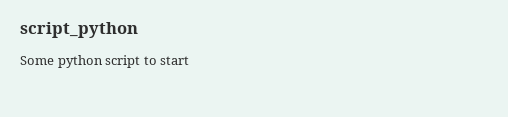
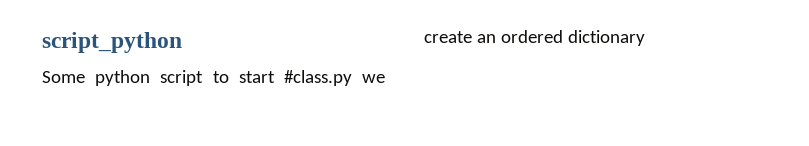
- Some python script to start
+ Some python script to start #class.py we create an ordered dictionary

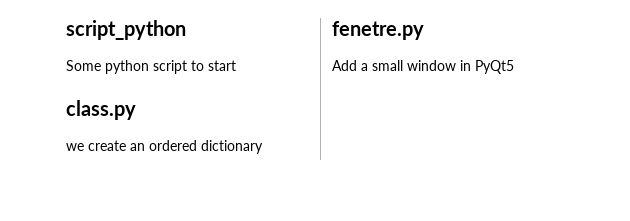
- Some python script to start #class.py we create an ordered dictionary
+ Some python script to start
+ class.py
+ we create an ordered dictionary
+ fenetre.py
+ Add a small window in PyQt5

